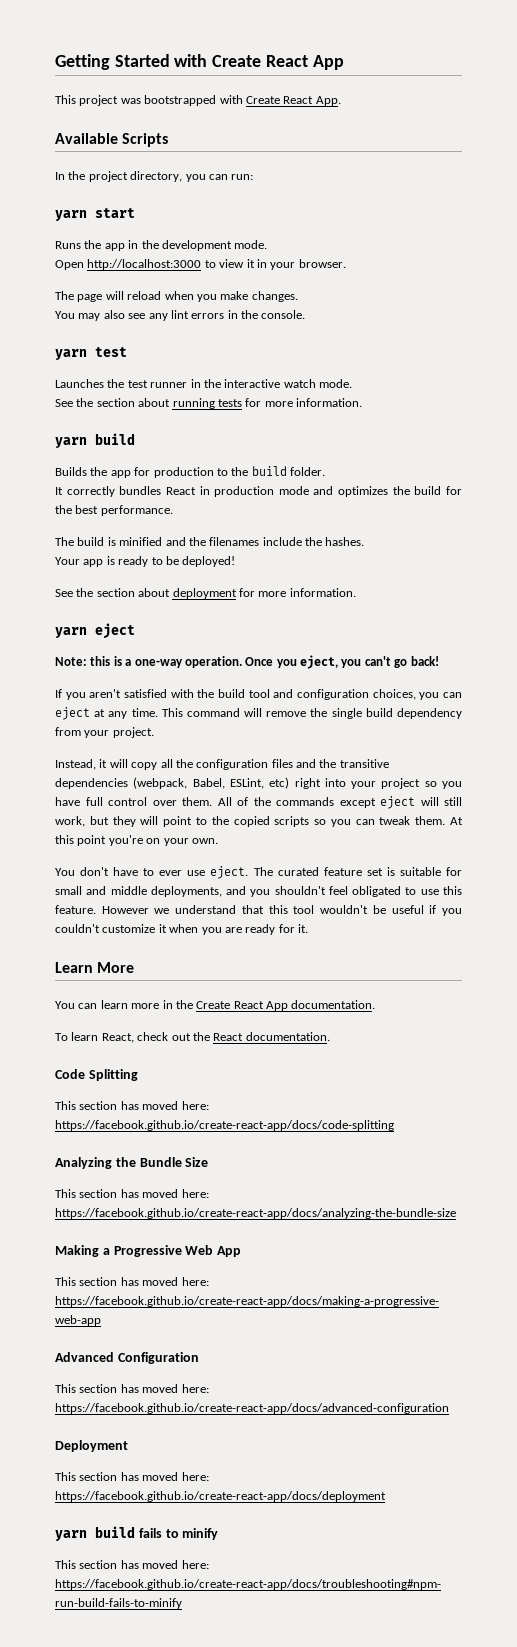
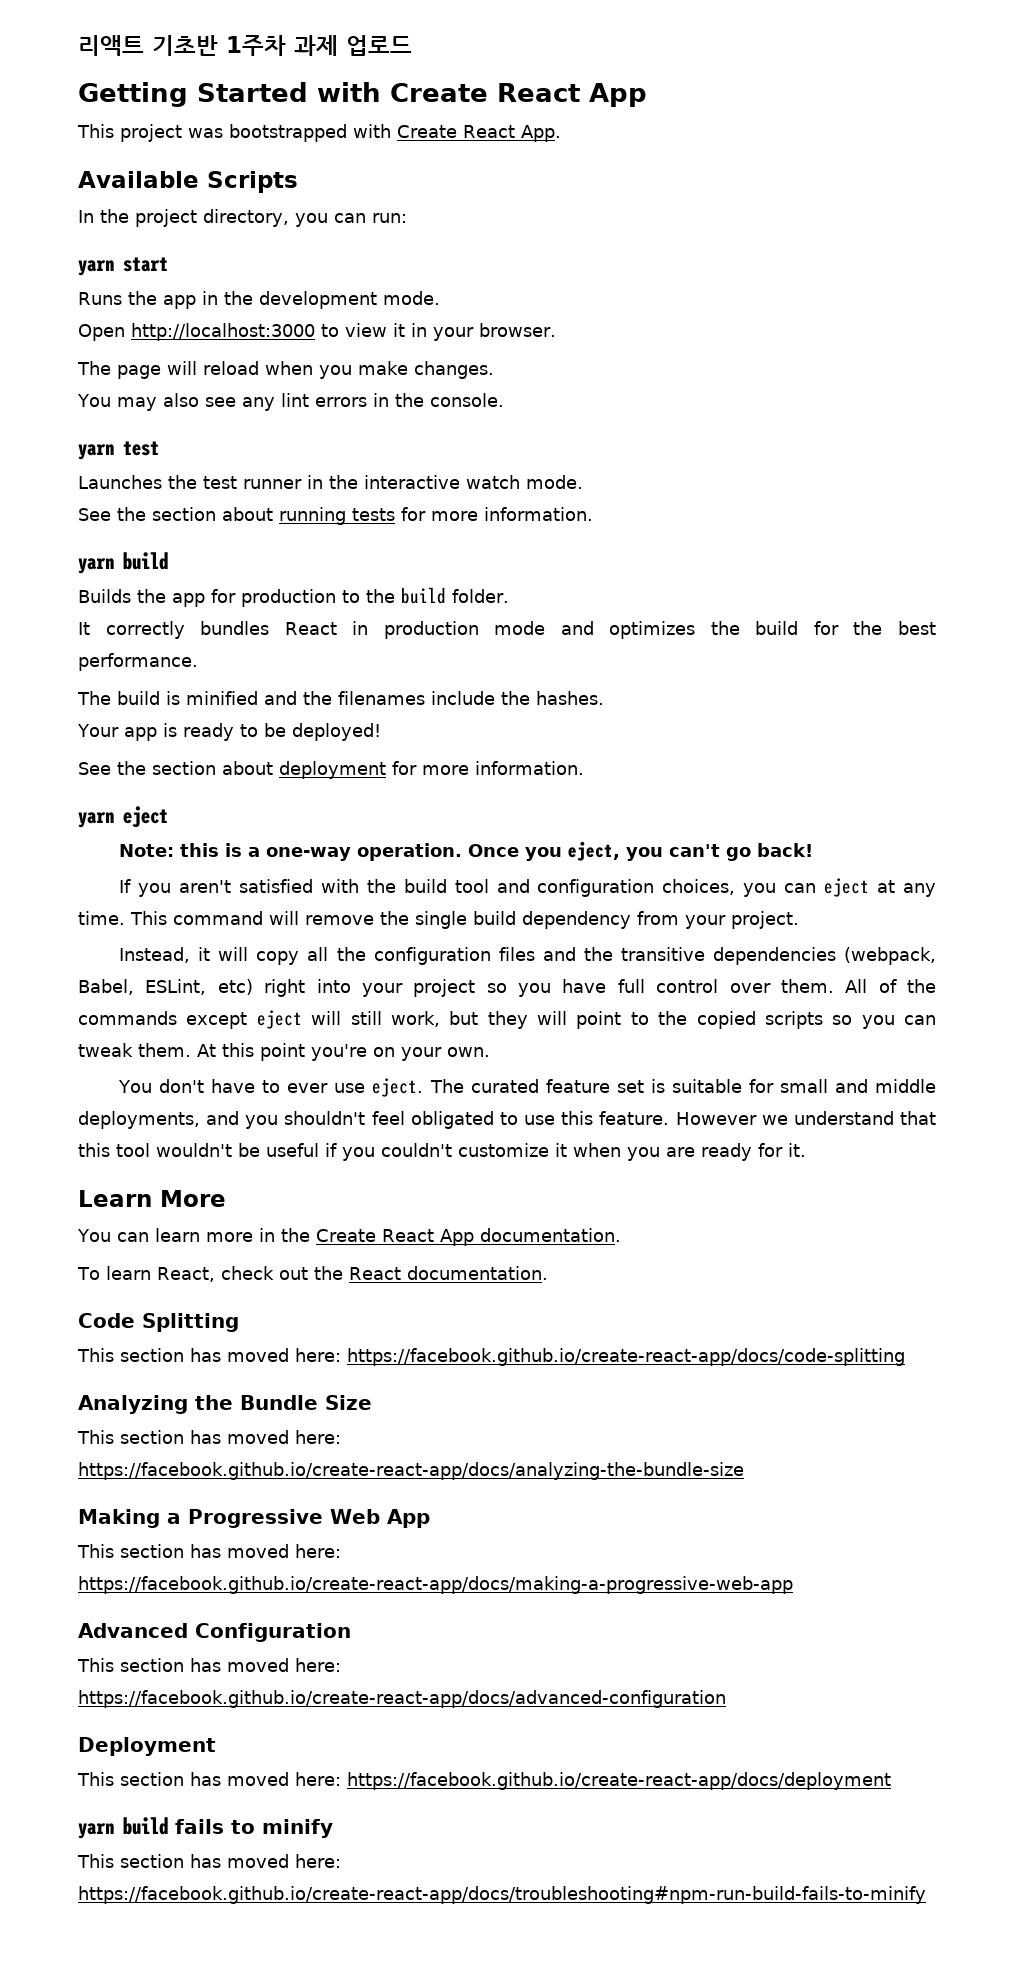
+ 리액트 기초반 1주차 과제 업로드

